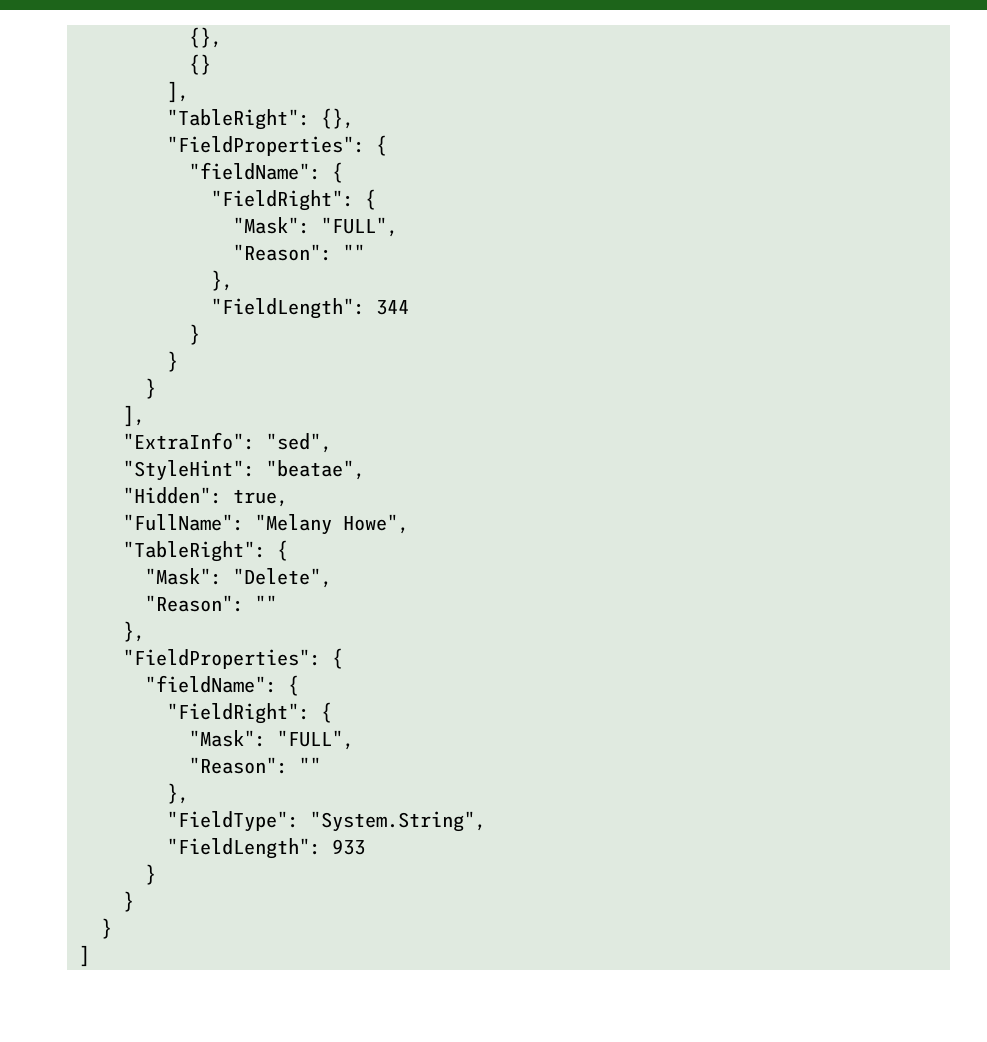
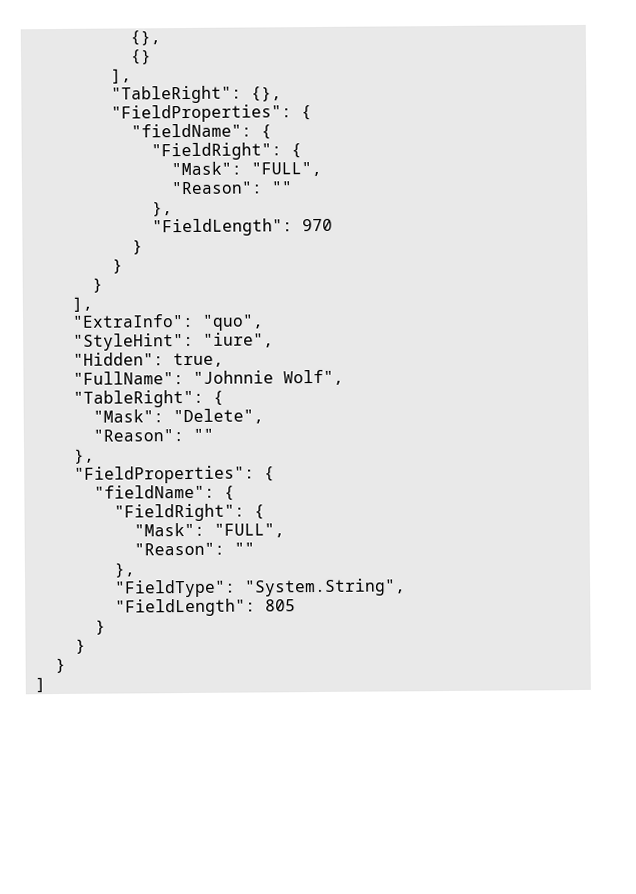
- "FieldLength": 344
+ "FieldLength": 970
- "ExtraInfo": "sed",
+ "ExtraInfo": "quo",
- "StyleHint": "beatae",
+ "StyleHint": "iure",
- "FullName": "Melany Howe",
+ "FullName": "Johnnie Wolf",
- "FieldLength": 933
+ "FieldLength": 805

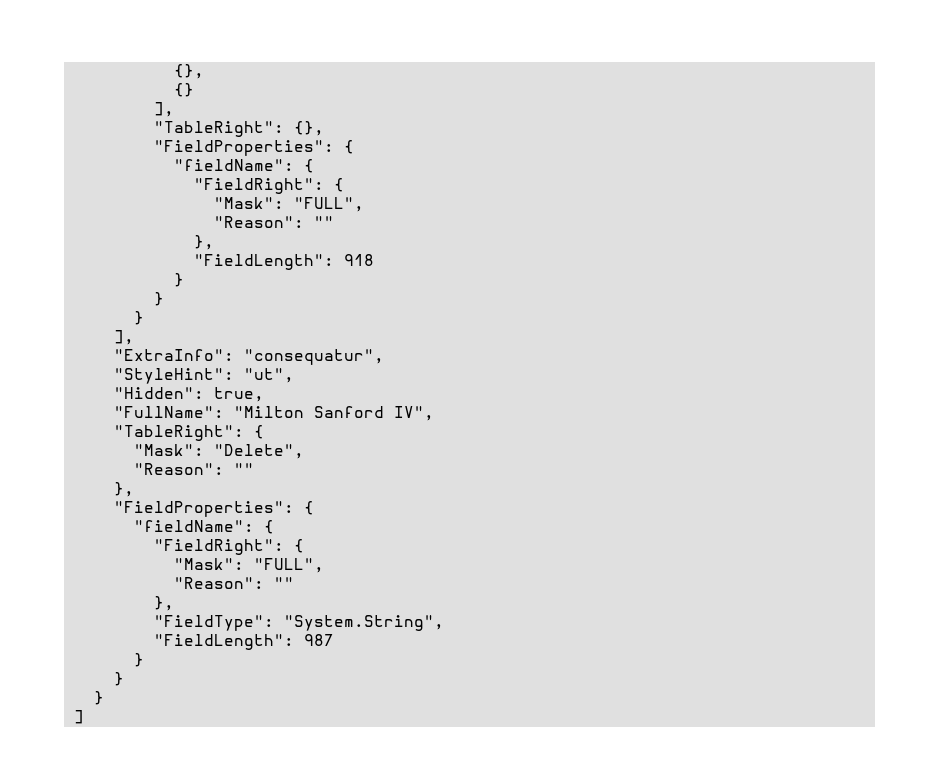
- "FieldLength": 970
+ "FieldLength": 918
- "ExtraInfo": "quo",
+ "ExtraInfo": "consequatur",
- "StyleHint": "iure",
+ "StyleHint": "ut",
- "FullName": "Johnnie Wolf",
+ "FullName": "Milton Sanford IV",
- "FieldLength": 805
+ "FieldLength": 987

